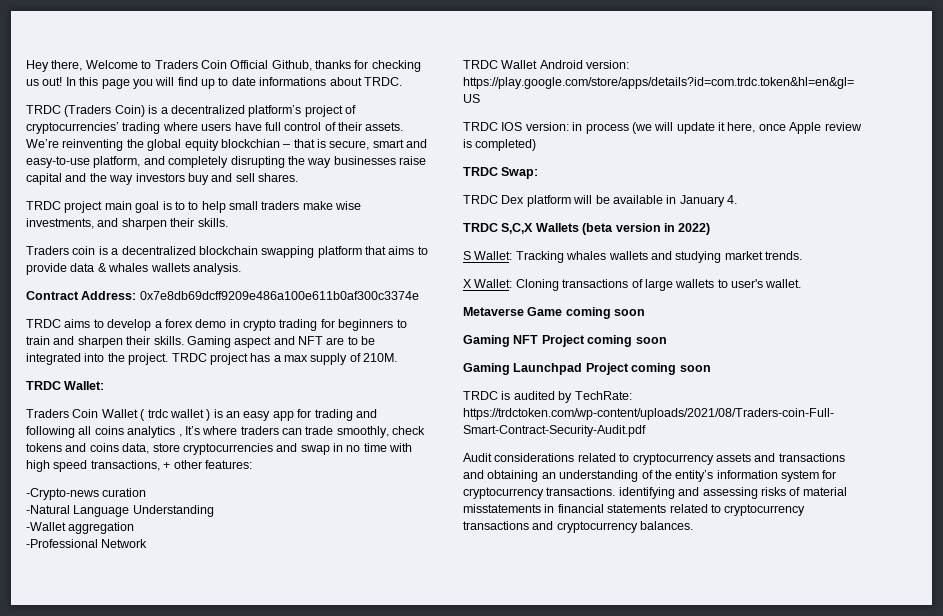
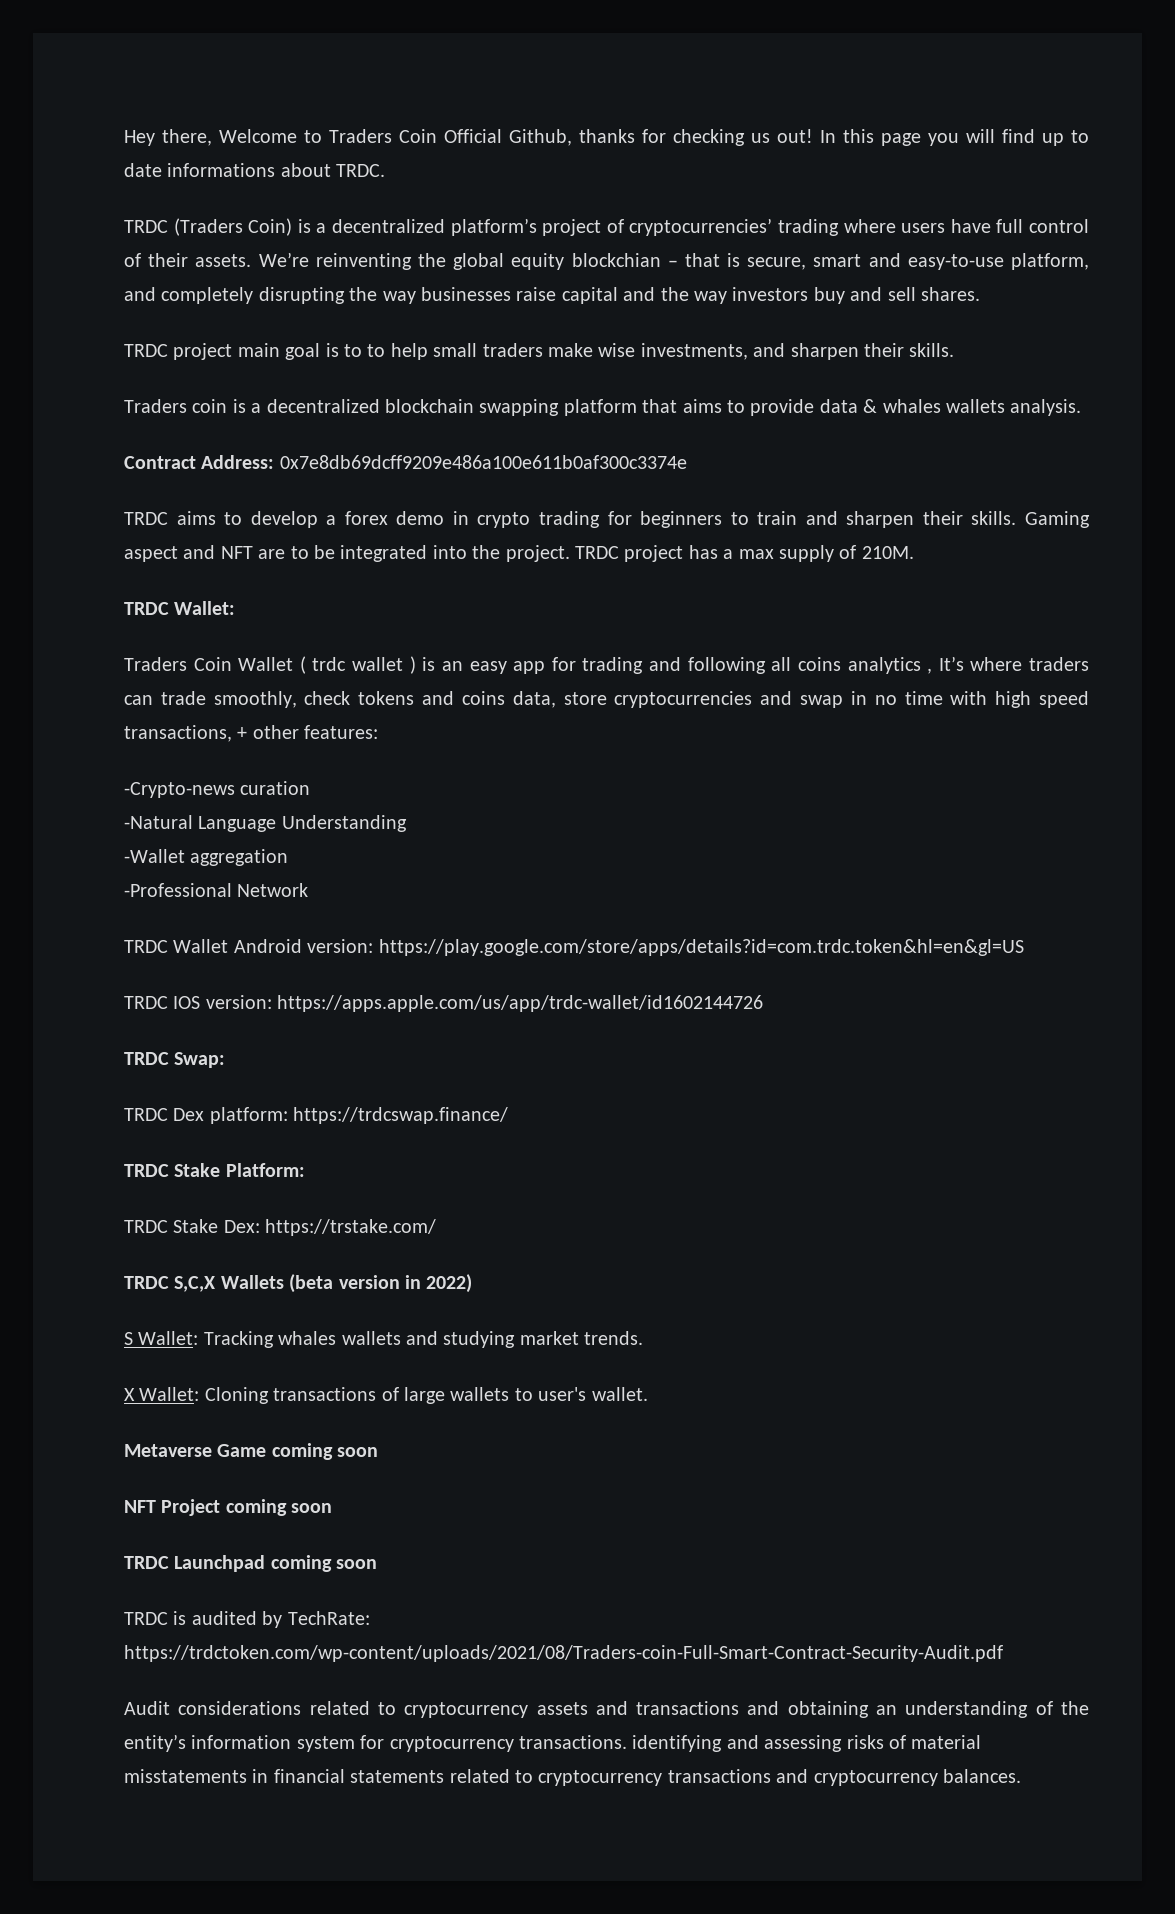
- TRDC IOS version: in process (we will update it here, once Apple review is completed)
+ TRDC IOS version: https://apps.apple.com/us/app/trdc-wallet/id1602144726
  TRDC Swap:
- TRDC Dex platform will be available in January 4.
+ TRDC Dex platform: https://trdcswap.finance/
+ TRDC Stake Platform:
+ TRDC Stake Dex: https://trstake.com/
- Gaming NFT Project coming soon
+ NFT Project coming soon
- Gaming Launchpad Project coming soon
+ TRDC Launchpad coming soon

